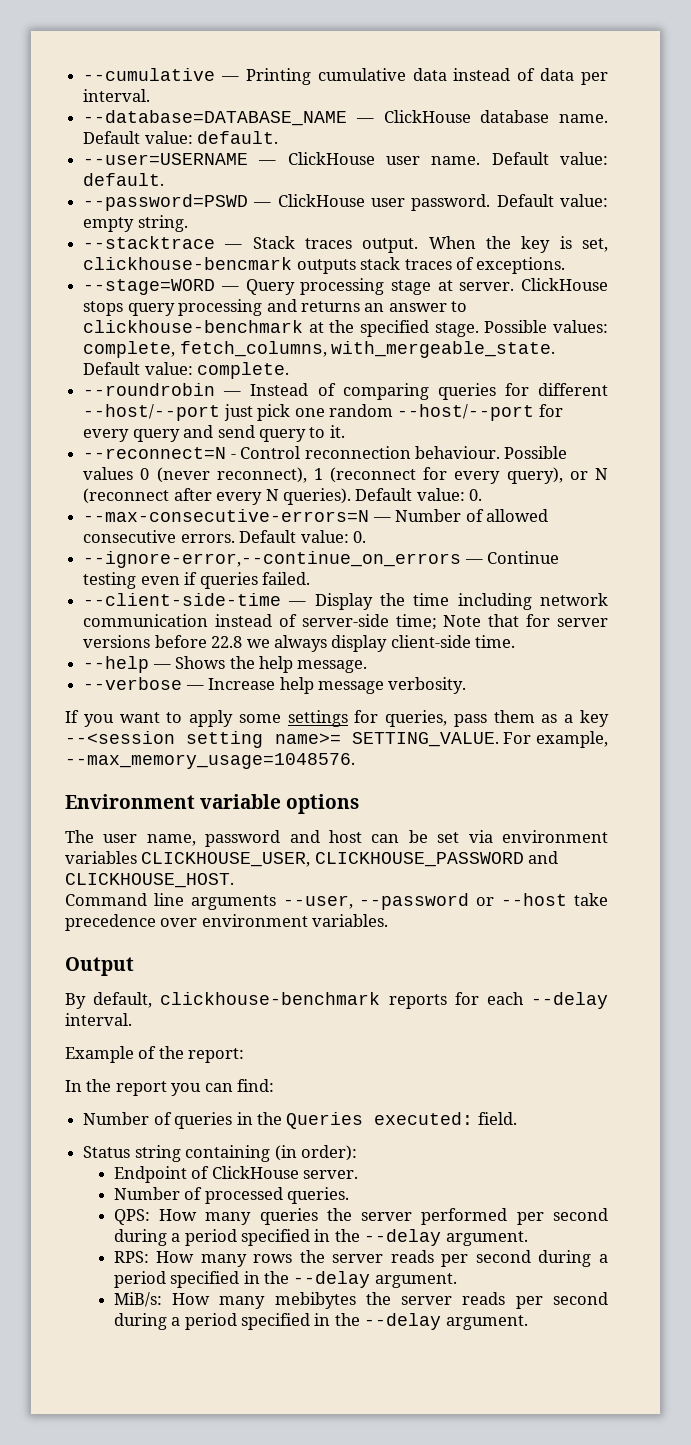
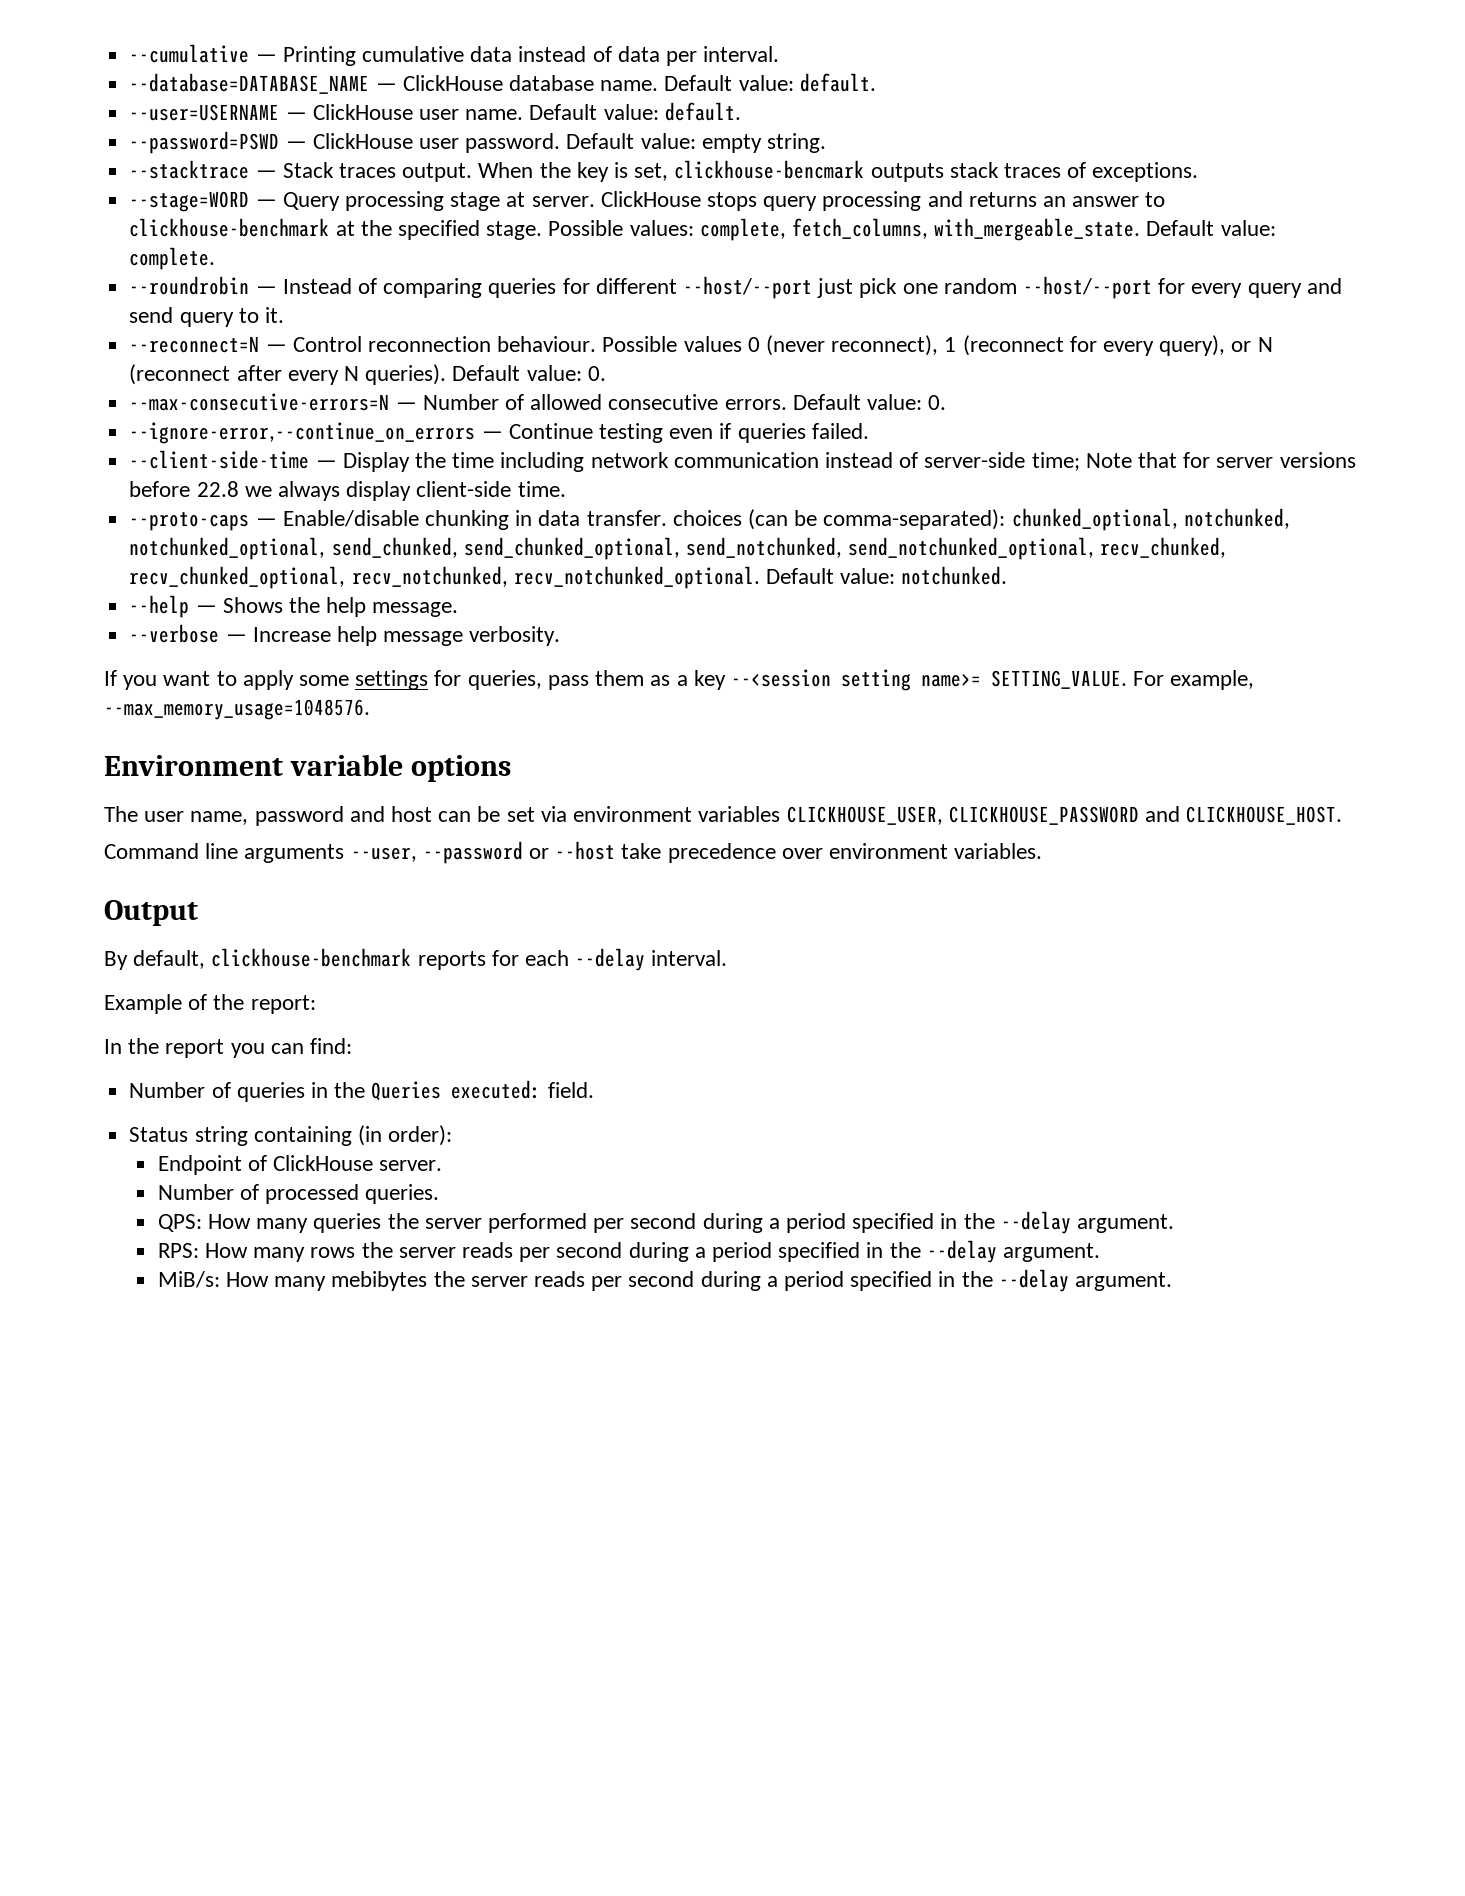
- --reconnect=N - Control reconnection behaviour.
+ --reconnect=N — Control reconnection behaviour.
+ --proto-caps — Enable/disable chunking in data transfer. choices (can be comma-separated): chunked_optional, notchunked, notchunked_optional, send_chunked, send_chunked_optional, send_notchunked, send_notchunked_optional, recv_chunked, recv_chunked_optional, recv_notchunked, recv_notchunked_optional. Default value: notchunked.

